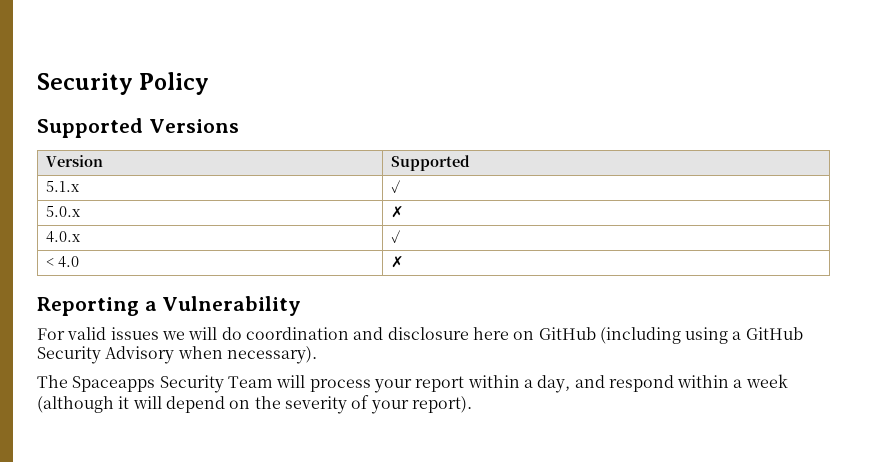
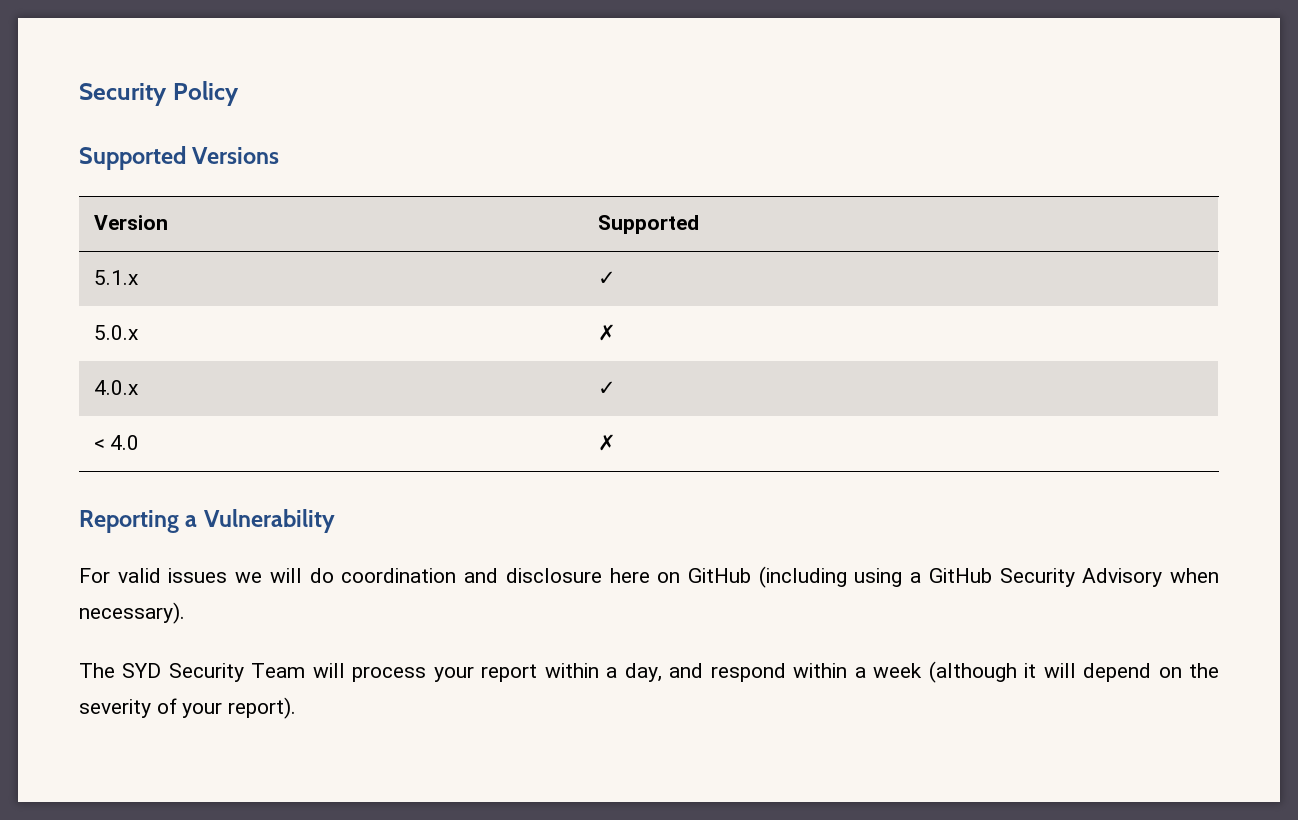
- The Spaceapps Security Team will process your report within a day, and respond within a week (although it will depend on the severity of your report).
+ The SYD Security Team will process your report within a day, and respond within a week (although it will depend on the severity of your report).

